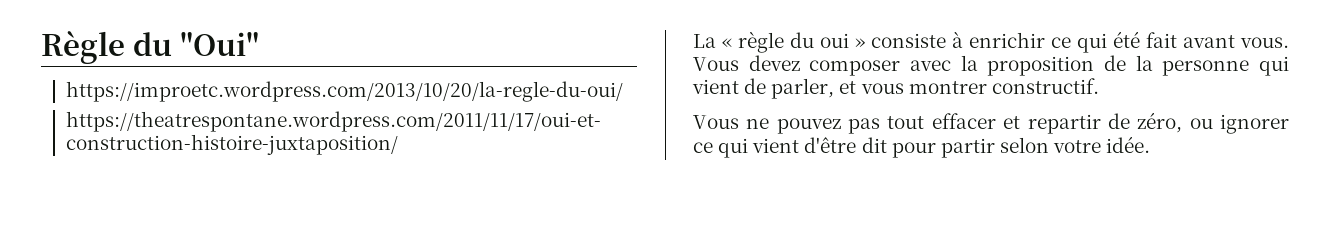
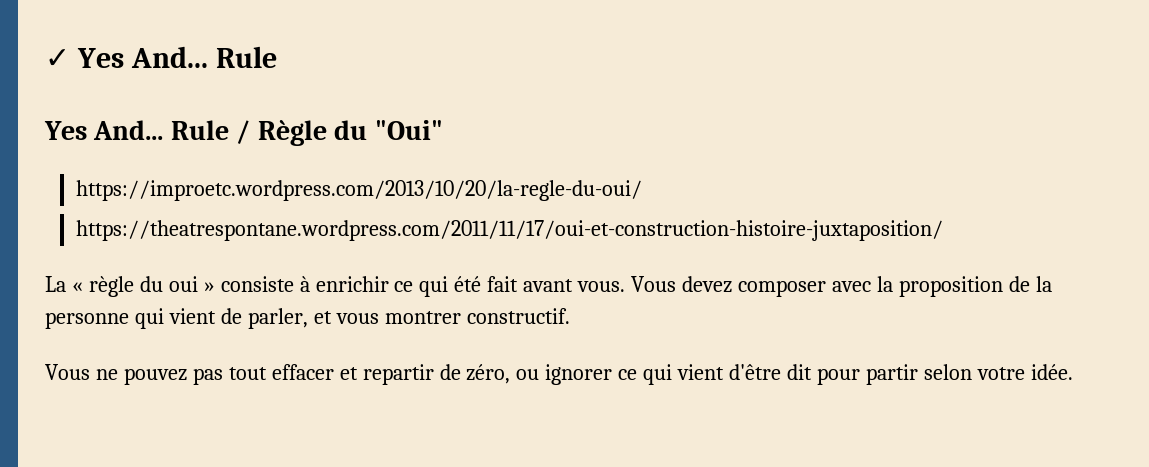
- Règle du "Oui"
+ ✓ Yes And... Rule
+ Yes And... Rule / Règle du "Oui"

